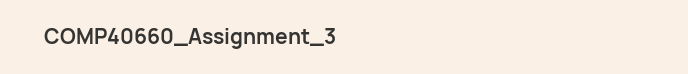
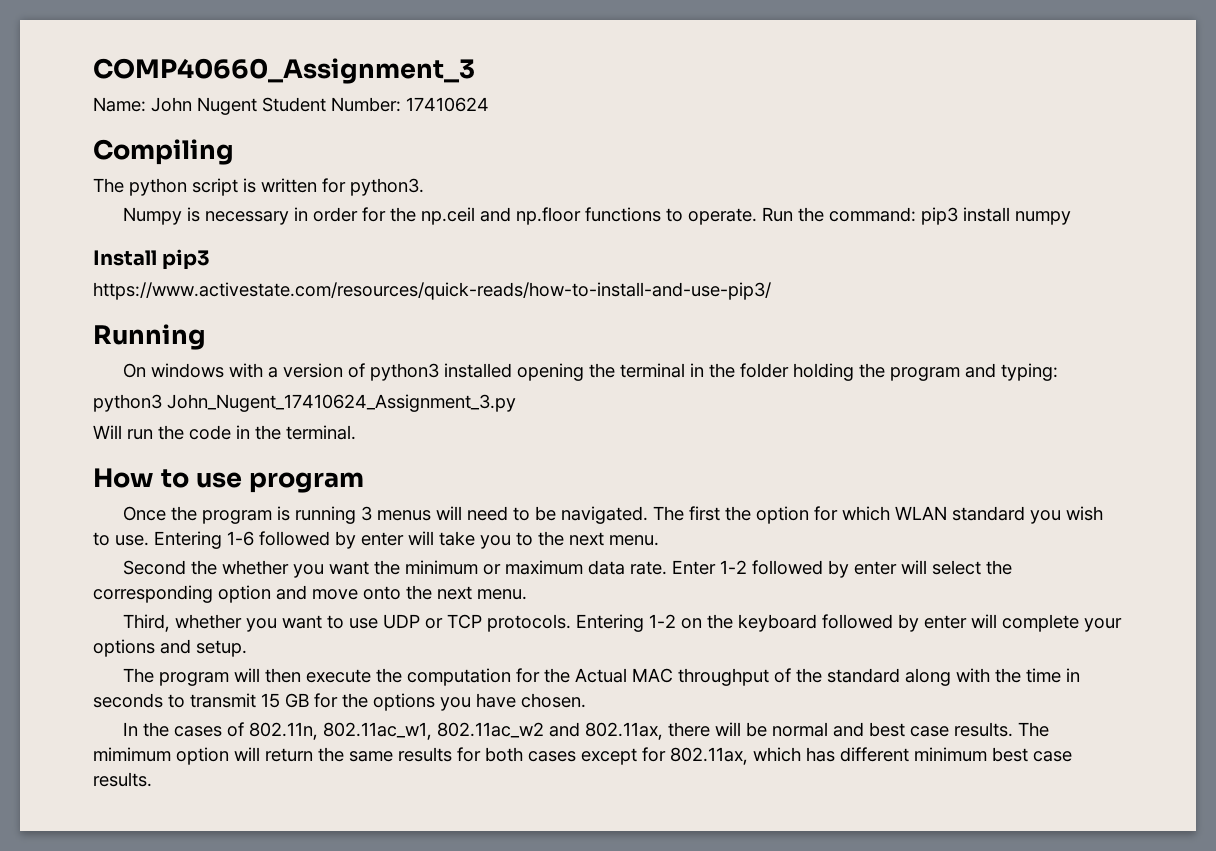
+ Name: John Nugent Student Number: 17410624
+ Compiling
+ The python script is written for python3.
+ Numpy is necessary in order for the np.ceil and np.floor functions to operate. Run the command: pip3 install numpy
+ Install pip3
+ https://www.activestate.com/resources/quick-reads/how-to-install-and-use-pip3/
+ Running
+ On windows with a version of python3 installed opening the terminal in the folder holding the program and typing:
+ python3 John_Nugent_17410624_Assignment_3.py
+ Will run the code in the terminal.
+ How to use program
+ Once the program is running 3 menus will need to be navigated. The first the option for which WLAN standard you wish to use. Entering 1-6 followed by enter will take you to the next menu.
+ Second the whether you want the minimum or maximum data rate. Enter 1-2 followed by enter will select the corresponding option and move onto the next menu.
+ Third, whether you want to use UDP or TCP protocols. Entering 1-2 on the keyboard followed by enter will complete your options and setup.
+ The program will then execute the computation for the Actual MAC throughput of the standard along with the time in seconds to transmit 15 GB for the options you have chosen.
+ In the cases of 802.11n, 802.11ac_w1, 802.11ac_w2 and 802.11ax, there will be normal and best case results. The mimimum option will return the same results for both cases except for 802.11ax, which has different minimum best case results.

